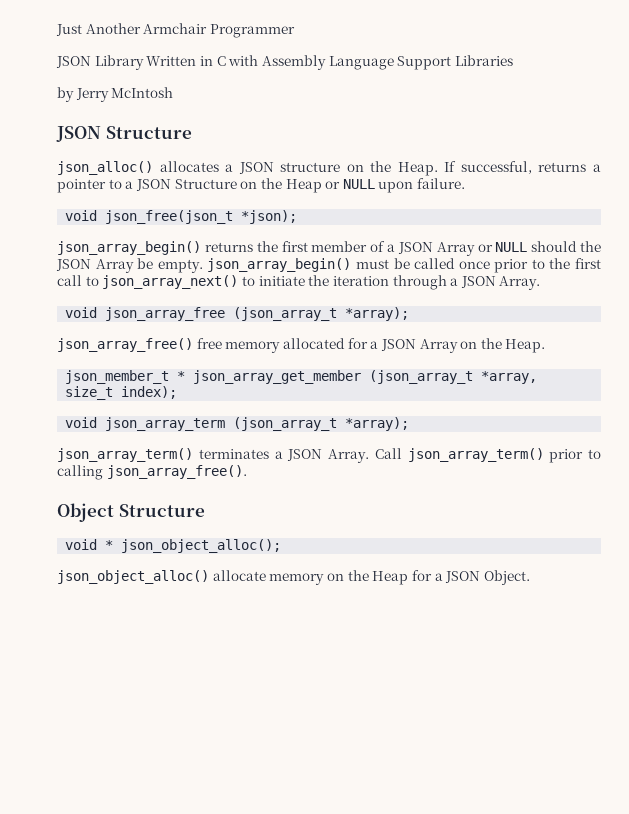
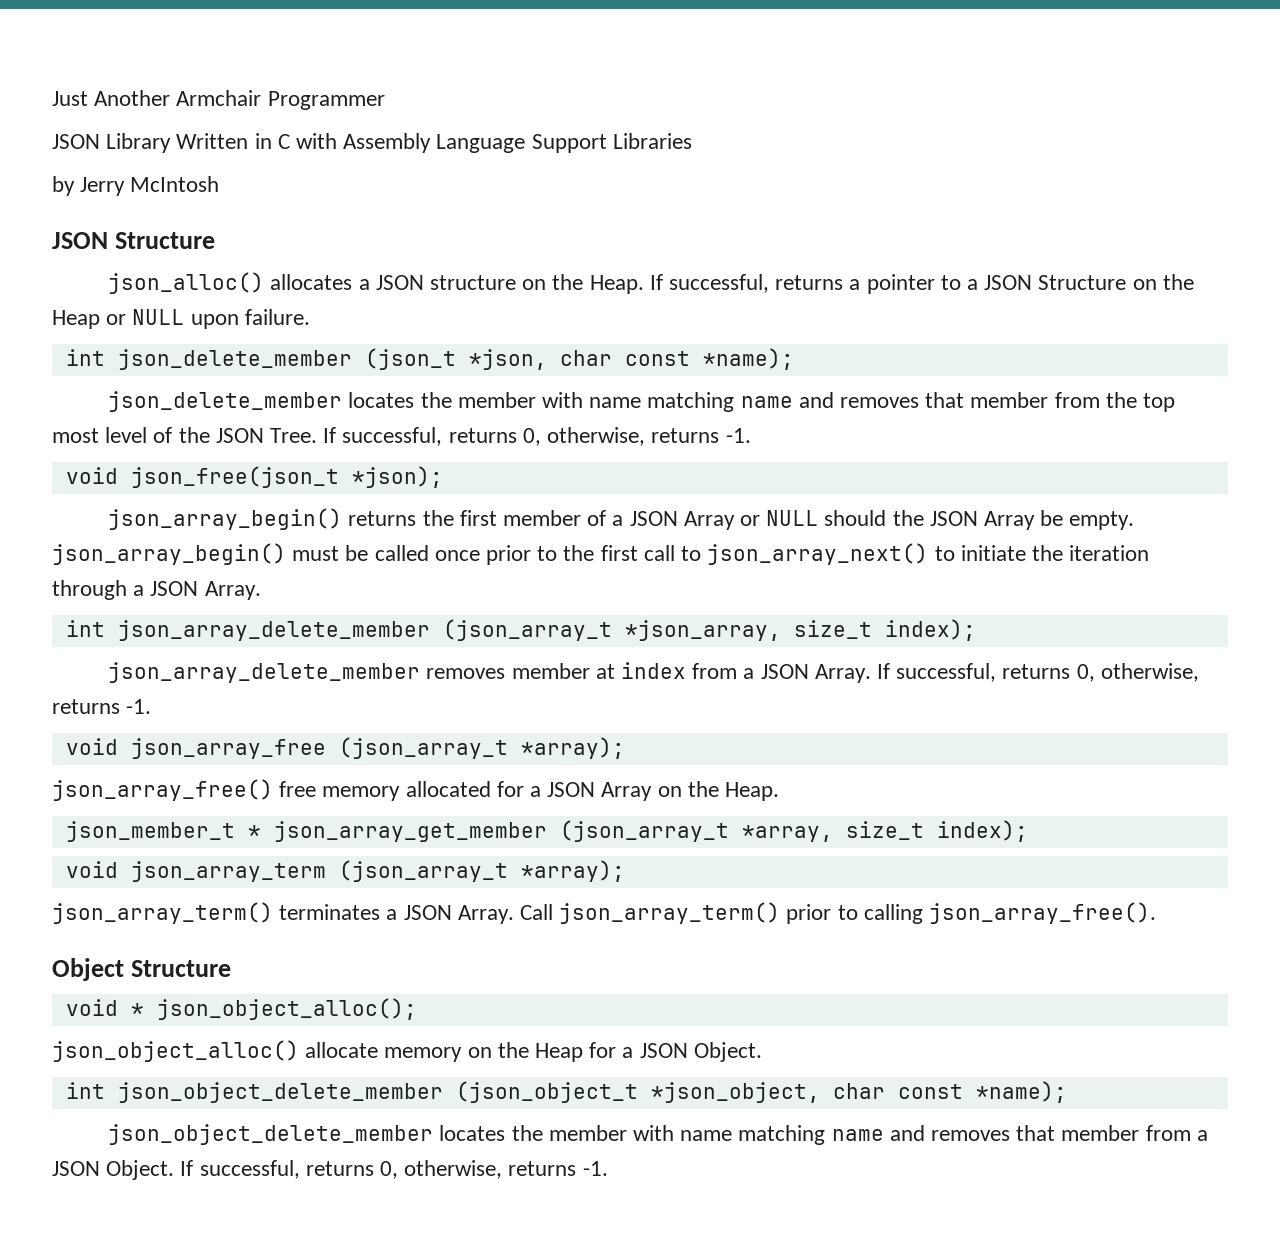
+ int json_delete_member (json_t *json, char const *name);
+ json_delete_member locates the member with name matching name and removes that member from the top most level of the JSON Tree. If successful, returns 0, otherwise, returns -1.
+ int json_array_delete_member (json_array_t *json_array, size_t index);
+ json_array_delete_member removes member at index from a JSON Array. If successful, returns 0, otherwise, returns -1.
+ int json_object_delete_member (json_object_t *json_object, char const *name);
+ json_object_delete_member locates the member with name matching name and removes that member from a JSON Object. If successful, returns 0, otherwise, returns -1.

